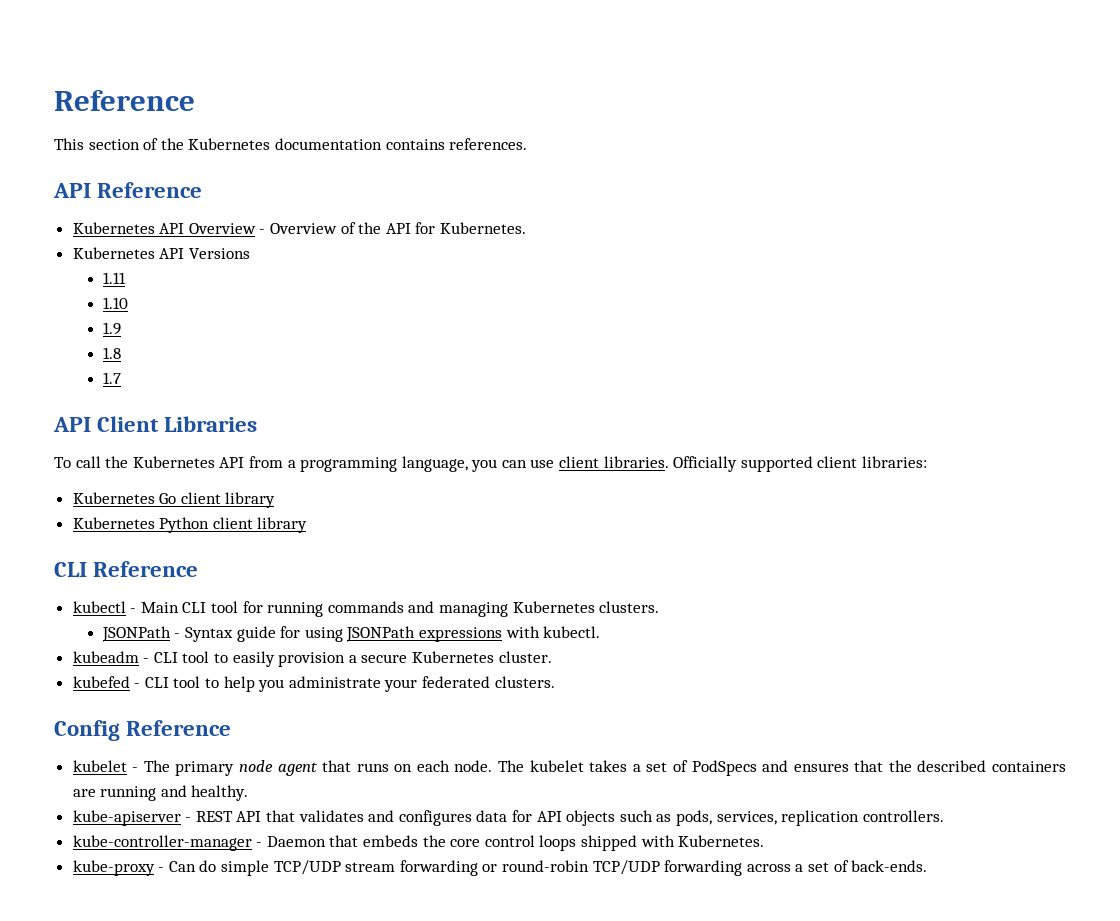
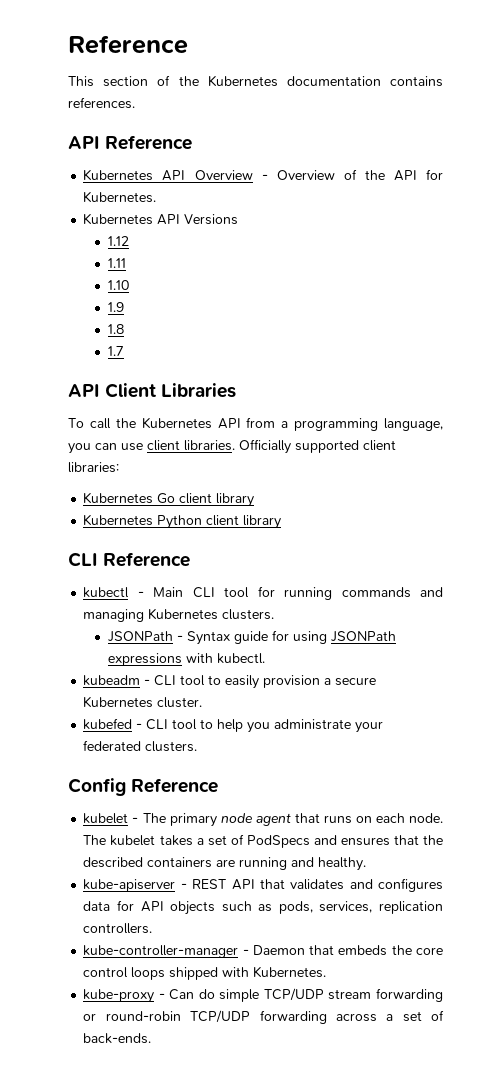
+ 1.12

